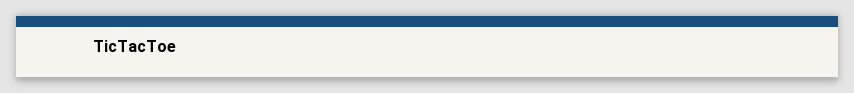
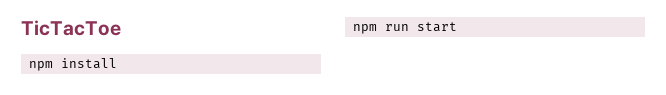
+ npm install
+ npm run start

